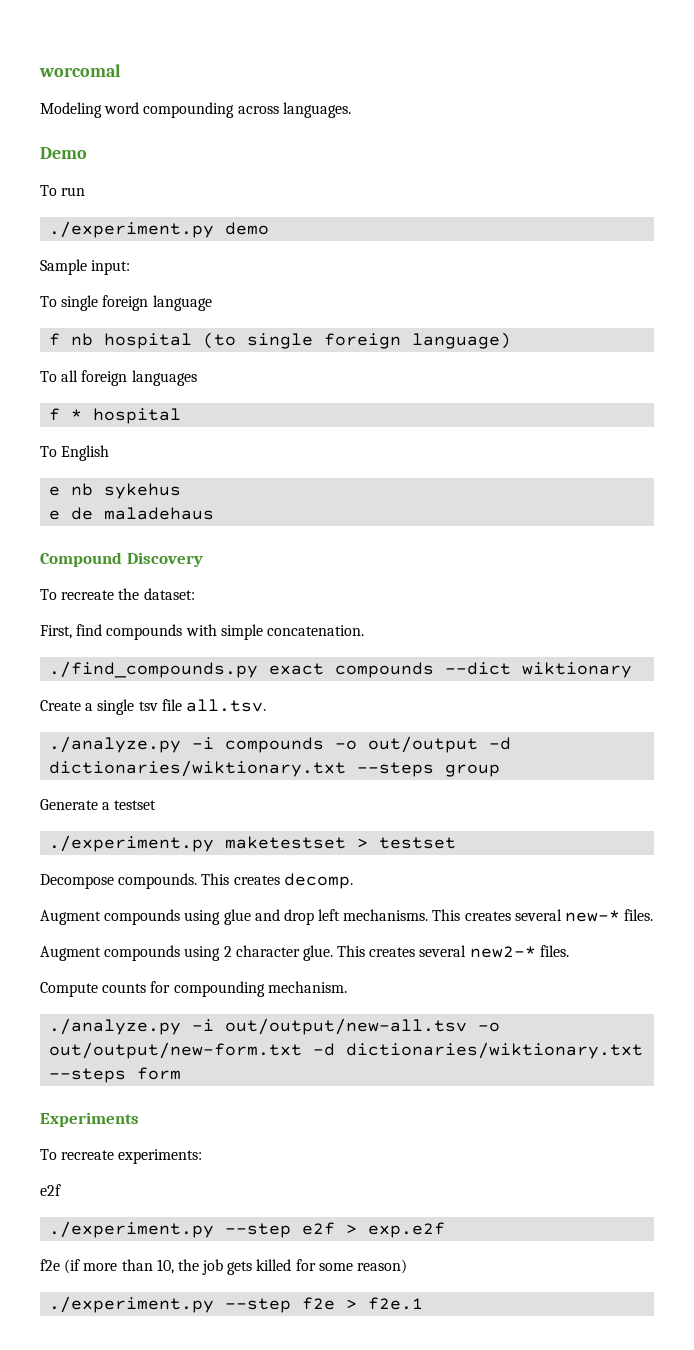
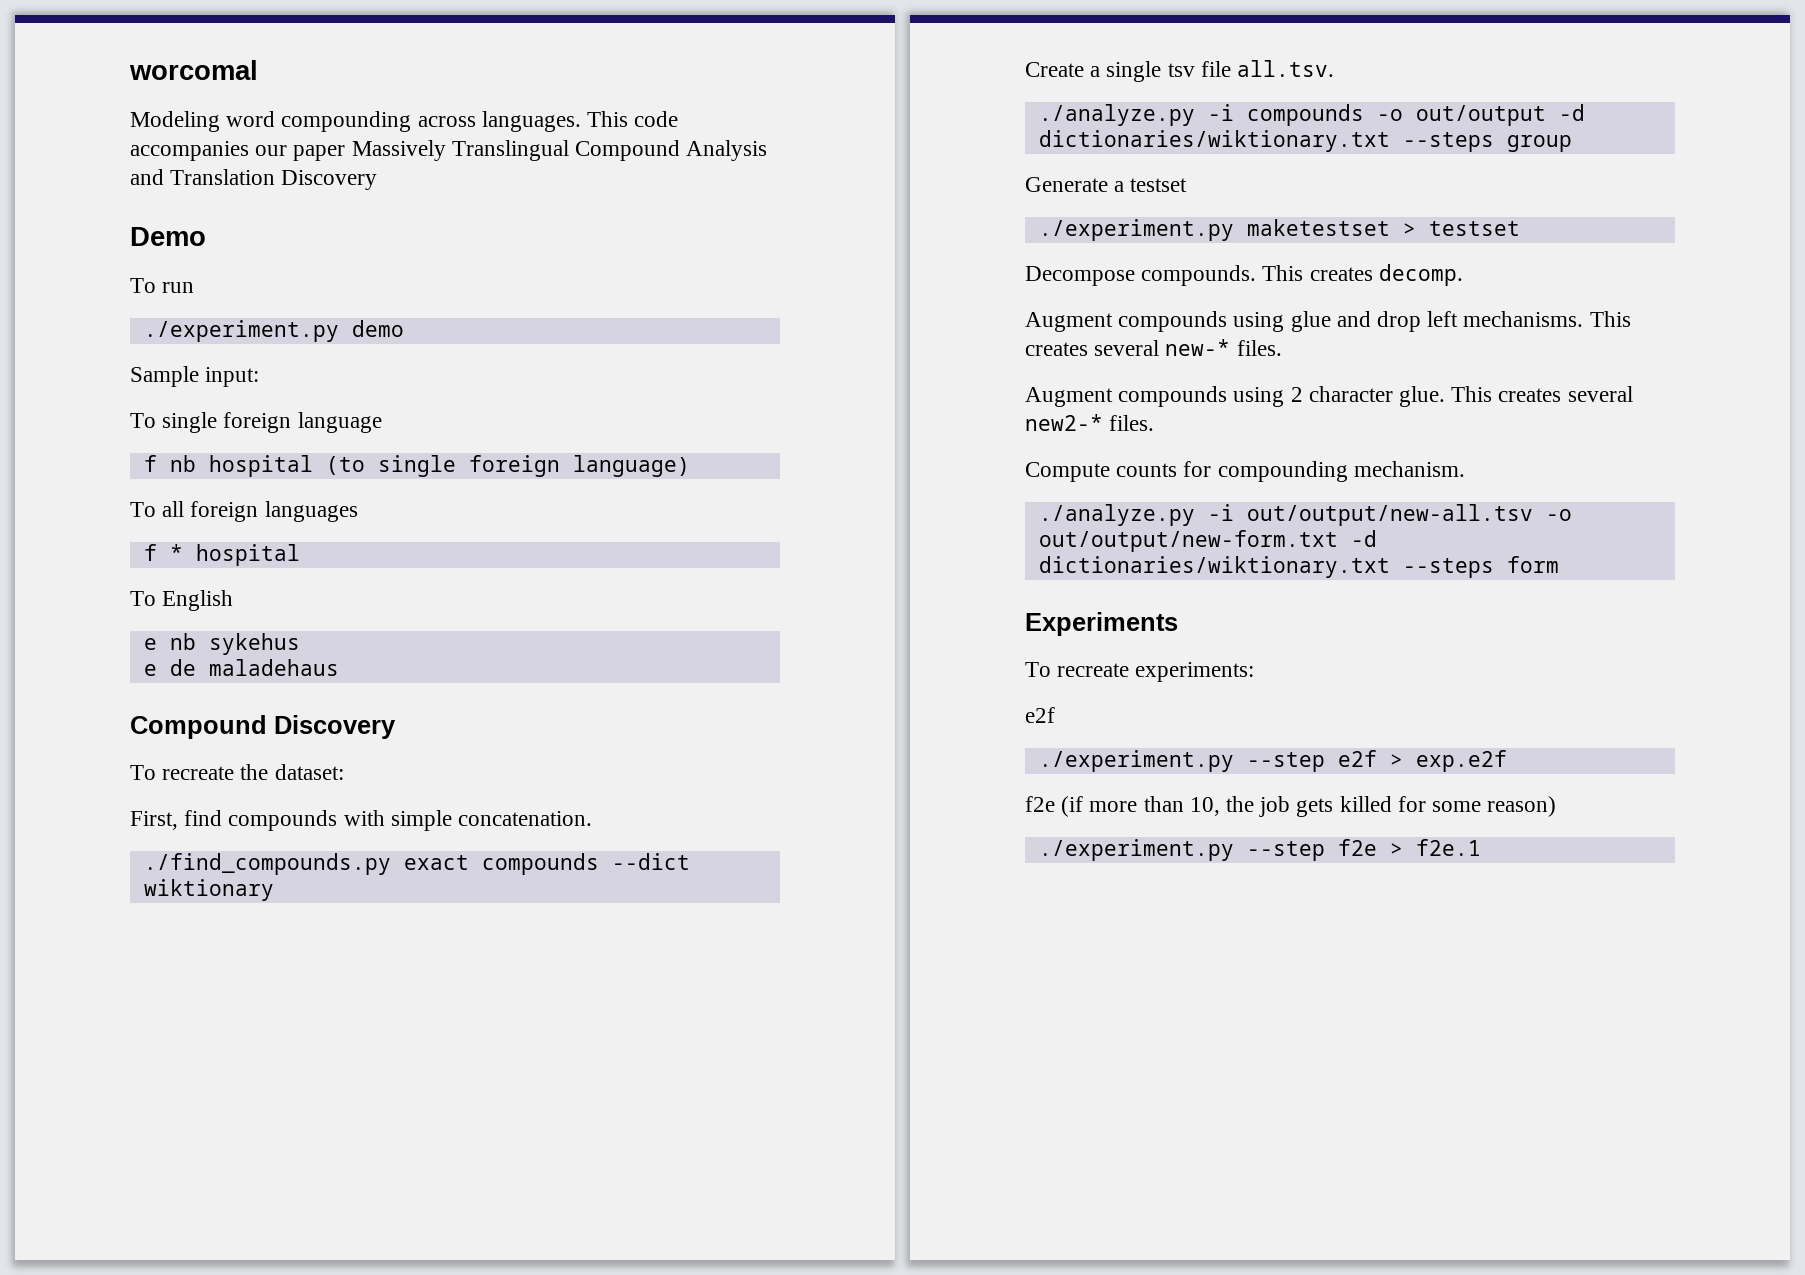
+ This code accompanies our paper Massively Translingual Compound Analysis and Translation Discovery

